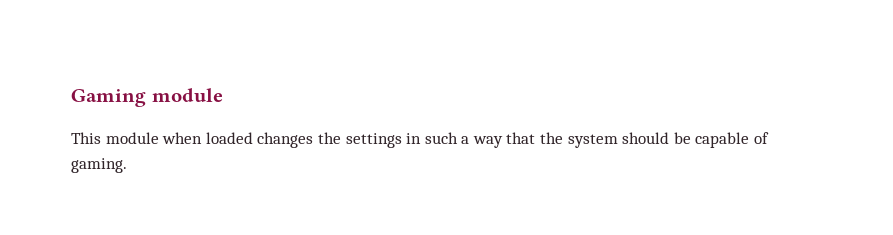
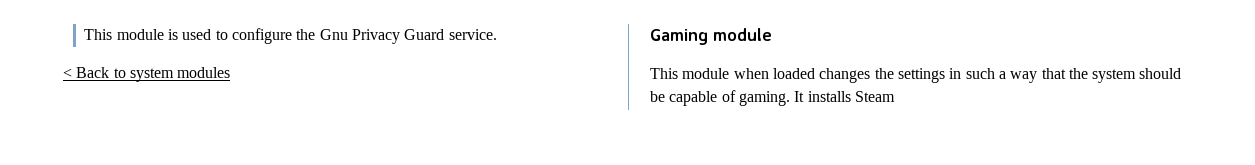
+ This module is used to configure the Gnu Privacy Guard service.
+ < Back to system modules
+ It installs Steam

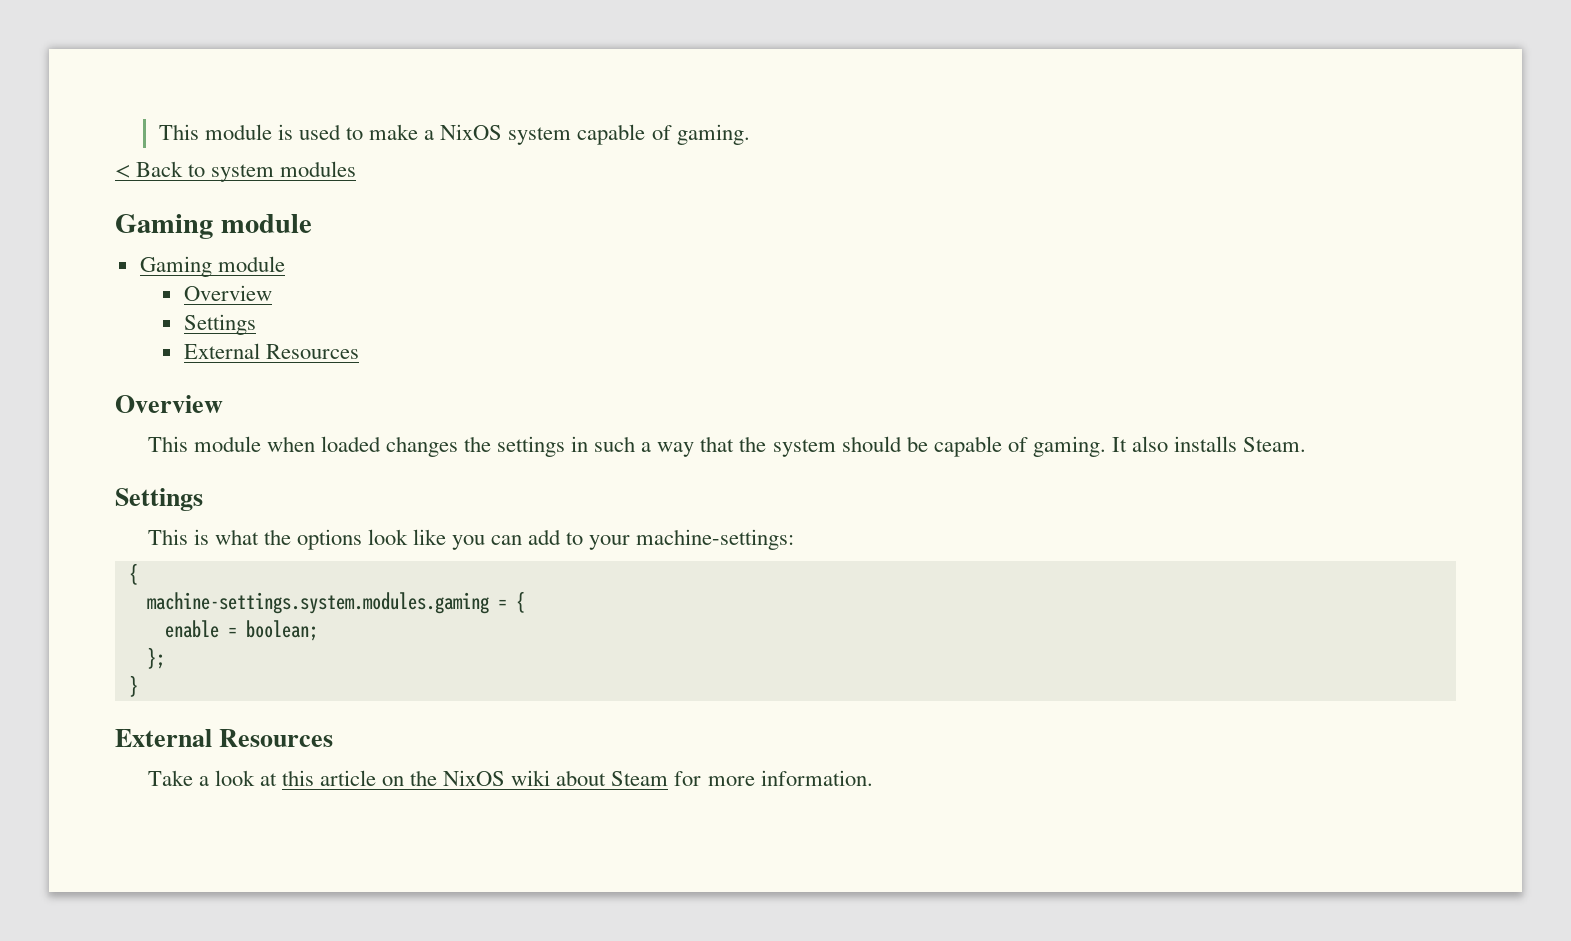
- This module is used to configure the Gnu Privacy Guard service.
+ This module is used to make a NixOS system capable of gaming.
  < Back to system modules
  Gaming module
+ Gaming module
+ Overview
+ Settings
+ External Resources
+ Overview
- It installs Steam
+ It also installs Steam.
+ Settings
+ This is what the options look like you can add to your machine-settings:
+ {
+ machine-settings.system.modules.gaming = {
+ enable = boolean;
+ };
+ }
+ External Resources
+ Take a look at this article on the NixOS wiki about Steam for more information.

